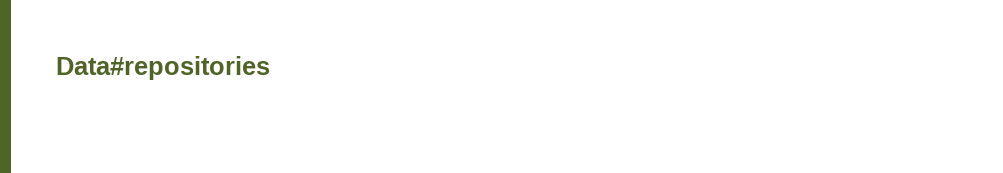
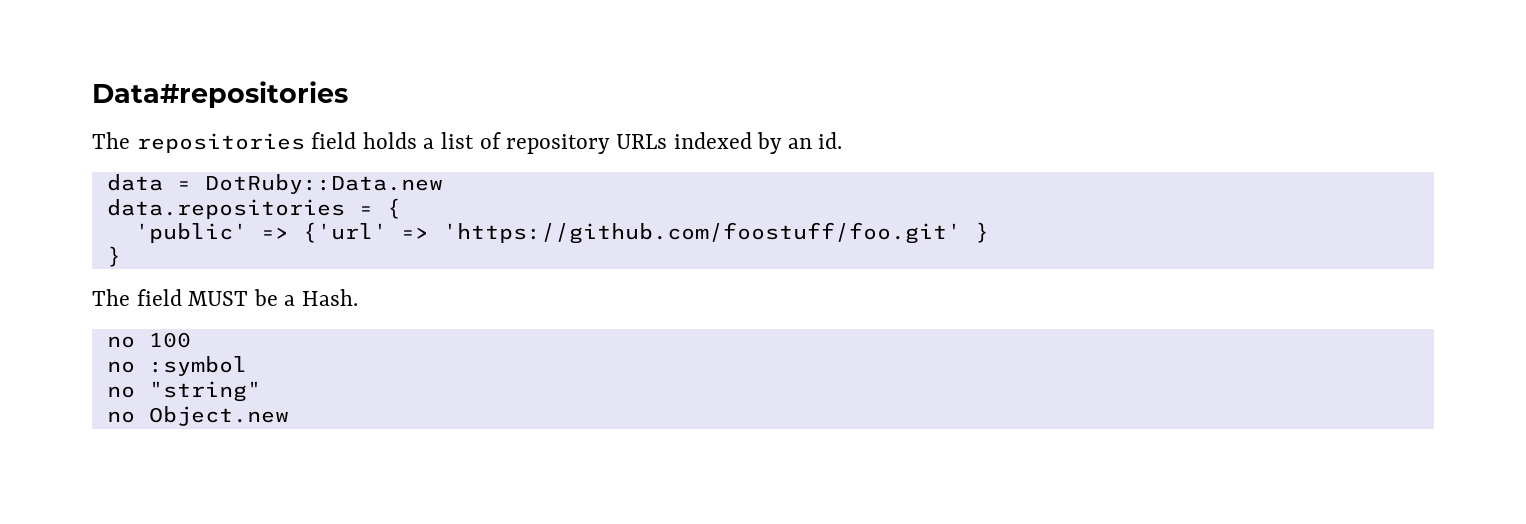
+ The repositories field holds a list of repository URLs indexed by an id.
+ data = DotRuby::Data.new
+ data.repositories = {
+ 'public' => {'url' => 'https://github.com/foostuff/foo.git' }
+ }
+ The field MUST be a Hash.
+ no 100
+ no :symbol
+ no "string"
+ no Object.new

